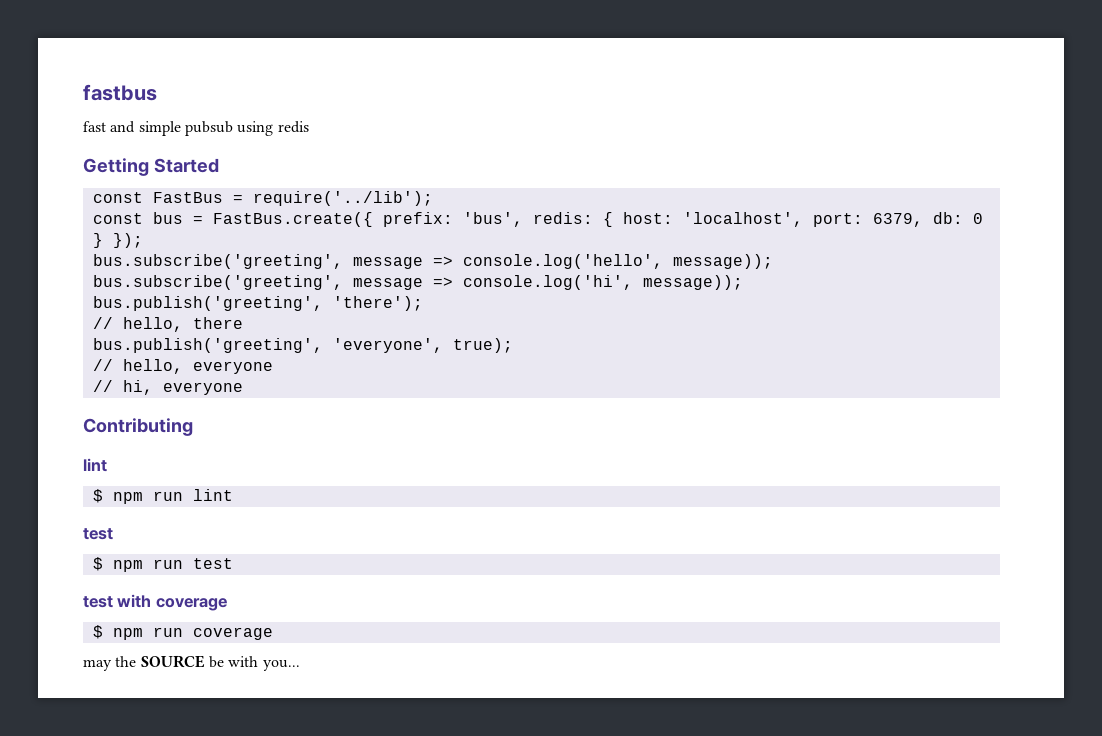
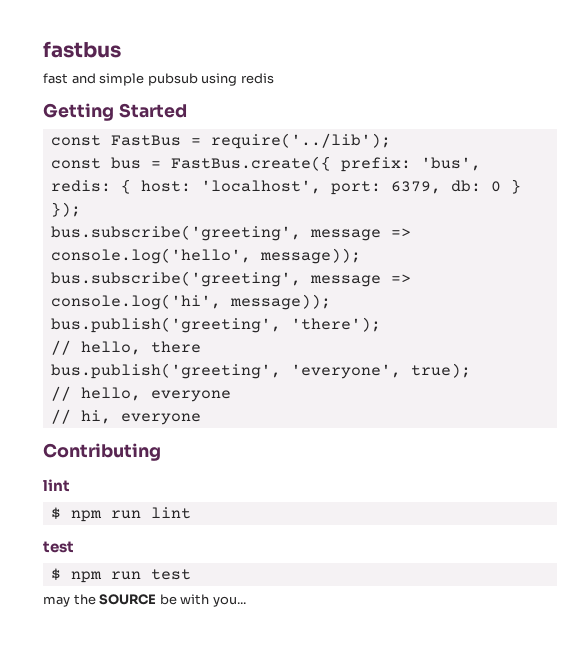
- test with coverage
- $ npm run coverage

